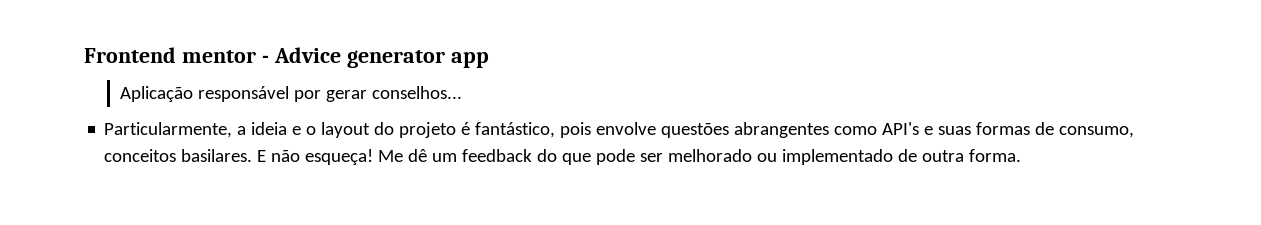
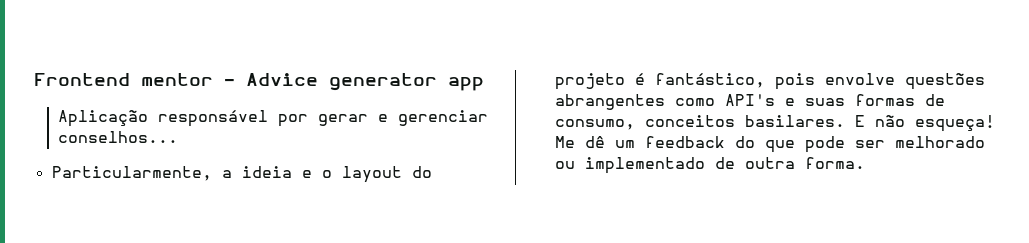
- Aplicação responsável por gerar conselhos...
+ Aplicação responsável por gerar e gerenciar conselhos...

